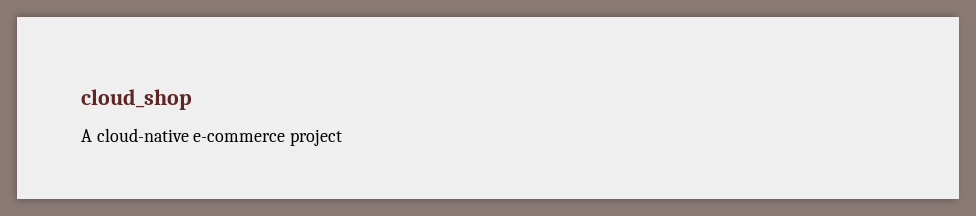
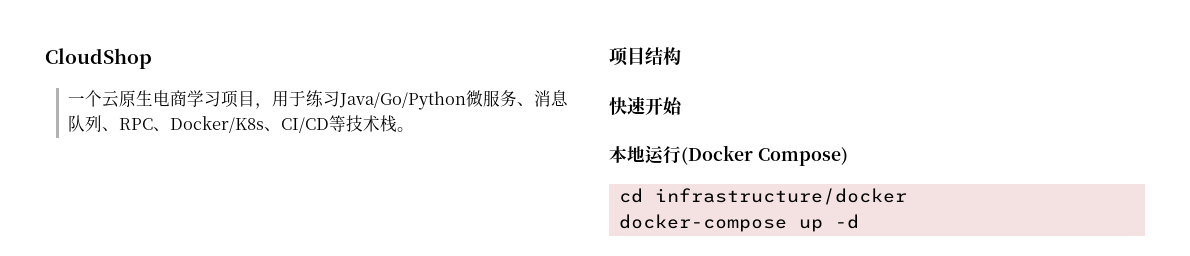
- cloud_shop
- A cloud-native e-commerce project
+ CloudShop
+ 一个云原生电商学习项目，用于练习Java/Go/Python微服务、消息队列、RPC、Docker/K8s、CI/CD等技术栈。
+ 项目结构
+ 快速开始
+ 本地运行(Docker Compose)
+ cd infrastructure/docker
+ docker-compose up -d

